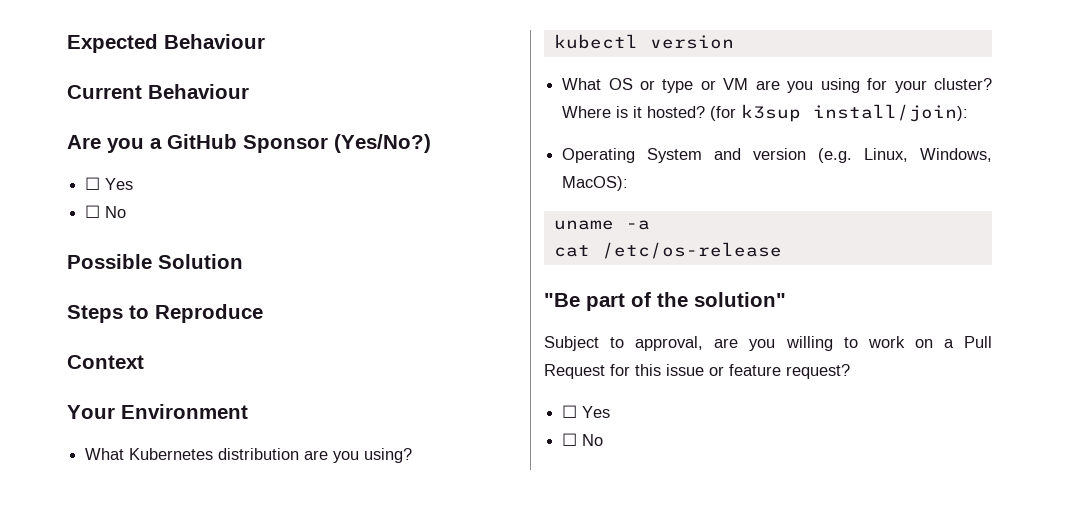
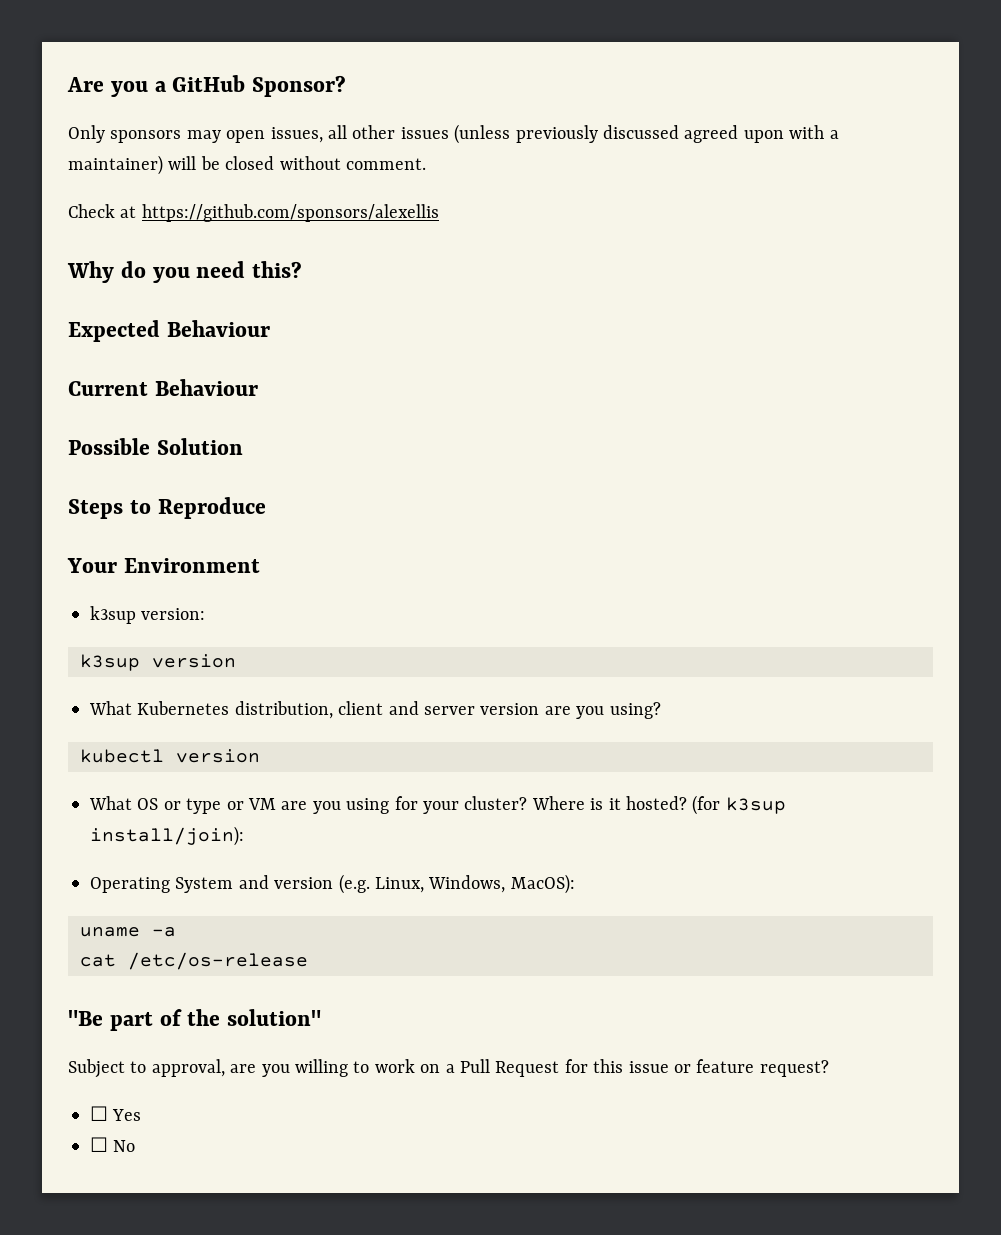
+ Are you a GitHub Sponsor?
+ Only sponsors may open issues, all other issues (unless previously discussed agreed upon with a maintainer) will be closed without comment.
+ Check at https://github.com/sponsors/alexellis
+ Why do you need this?
  Expected Behaviour
  Current Behaviour
- Are you a GitHub Sponsor (Yes/No?)
- ☐ Yes
- ☐ No
- Context
- What Kubernetes distribution are you using?
+ k3sup version:
+ k3sup version
+ What Kubernetes distribution, client and server version are you using?

